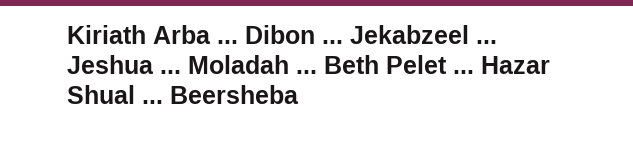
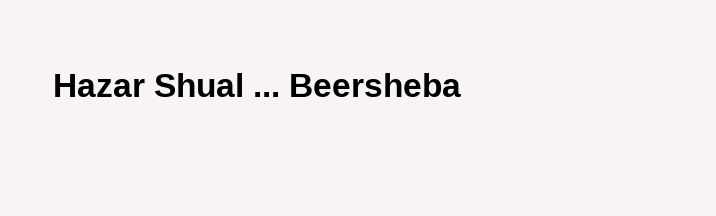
- Kiriath Arba ... Dibon ... Jekabzeel ... Jeshua ... Moladah ... Beth Pelet ...

